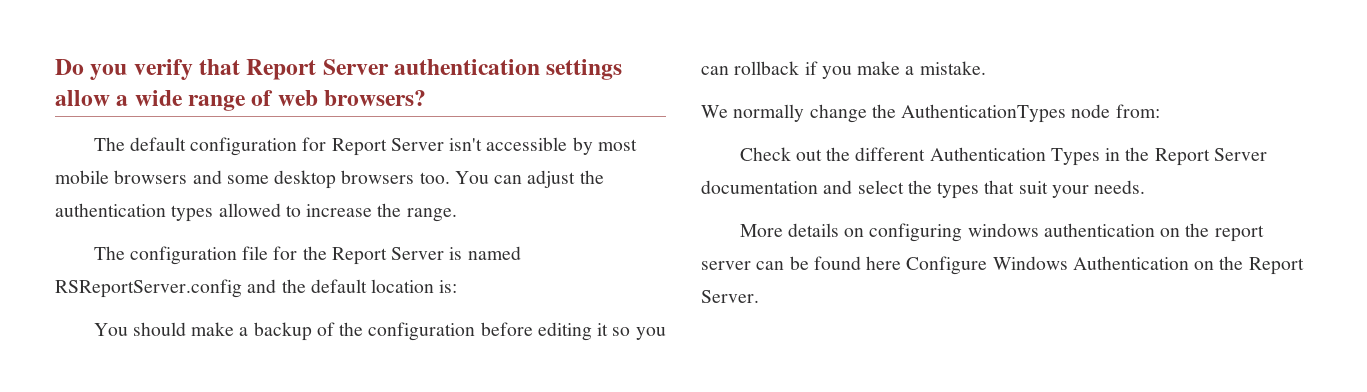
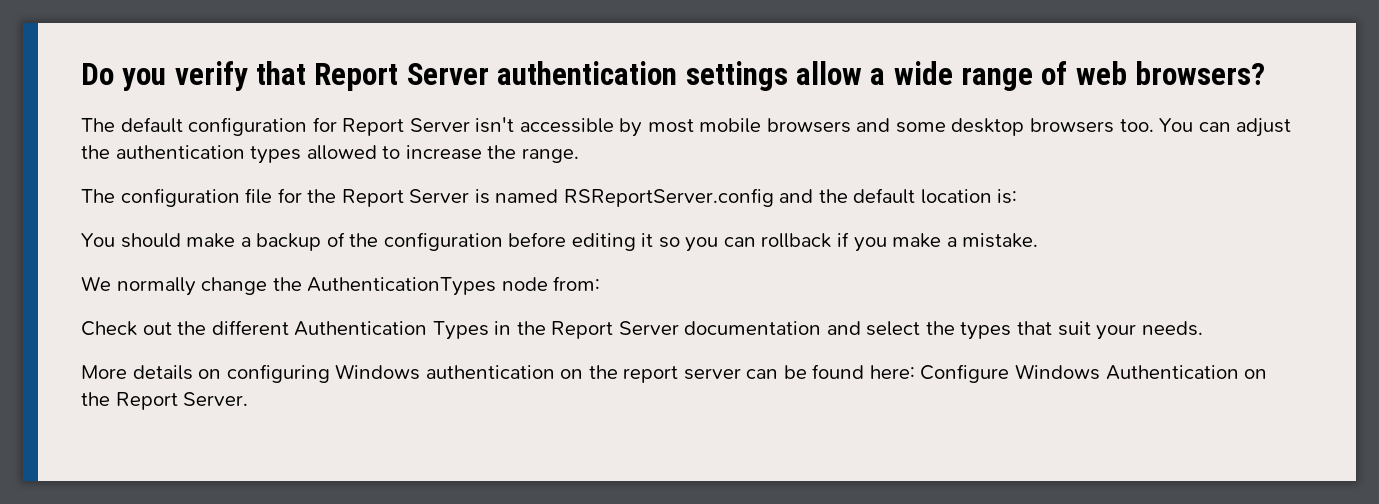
- More details on configuring windows authentication on the report server can be found here Configure Windows Authentication on the Report Server.
+ More details on configuring Windows authentication on the report server can be found here: Configure Windows Authentication on the Report Server.

